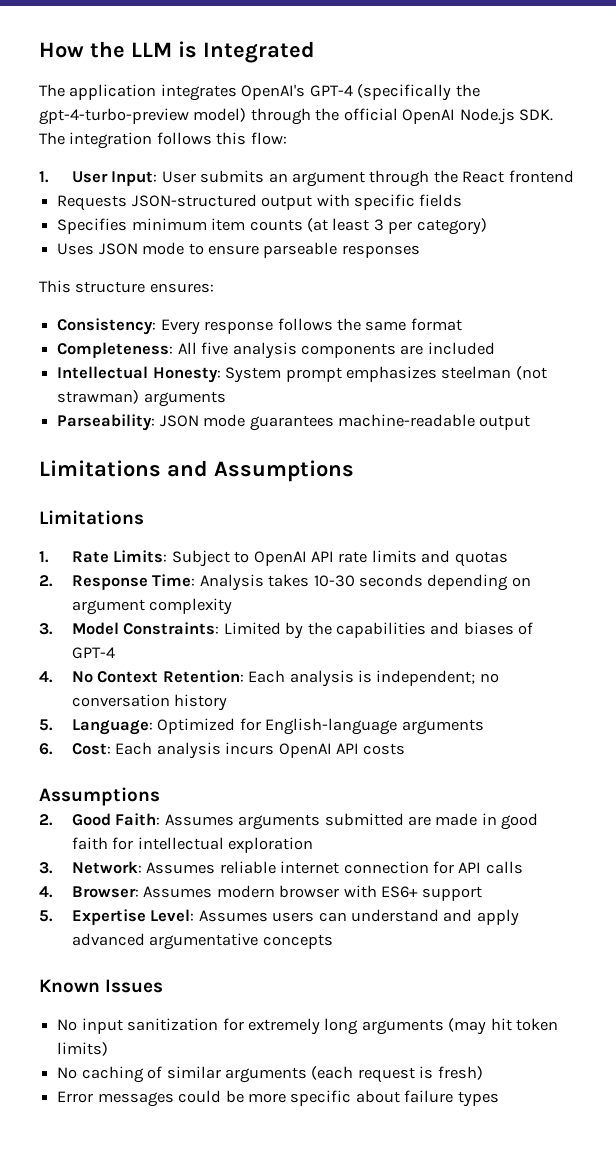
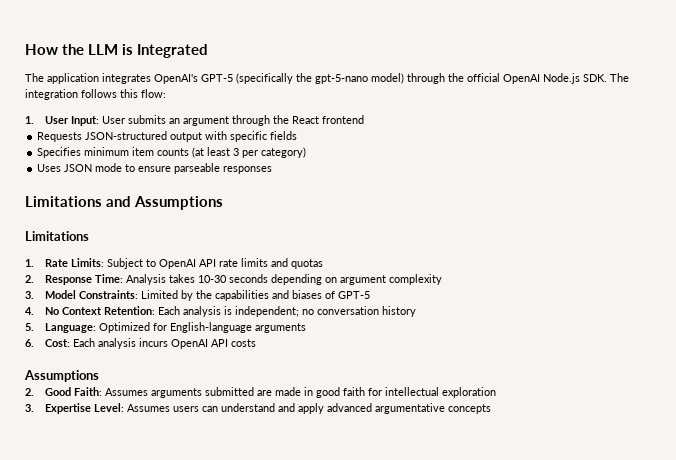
- The application integrates OpenAI's GPT-4 (specifically the gpt-4-turbo-preview model) through the official OpenAI Node.js SDK. The integration follows this flow:
+ The application integrates OpenAI's GPT-5 (specifically the gpt-5-nano model) through the official OpenAI Node.js SDK. The integration follows this flow:
- This structure ensures:
- Consistency: Every response follows the same format
- Completeness: All five analysis components are included
- Intellectual Honesty: System prompt emphasizes steelman (not strawman) arguments
- Parseability: JSON mode guarantees machine-readable output
- 3. Model Constraints: Limited by the capabilities and biases of GPT-4
+ 3. Model Constraints: Limited by the capabilities and biases of GPT-5
- 3. Network: Assumes reliable internet connection for API calls
- 4. Browser: Assumes modern browser with ES6+ support
- 5. Expertise Level: Assumes users can understand and apply advanced argumentative concepts
+ 3. Expertise Level: Assumes users can understand and apply advanced argumentative concepts
- Known Issues
- No input sanitization for extremely long arguments (may hit token limits)
- No caching of similar arguments (each request is fresh)
- Error messages could be more specific about failure types

